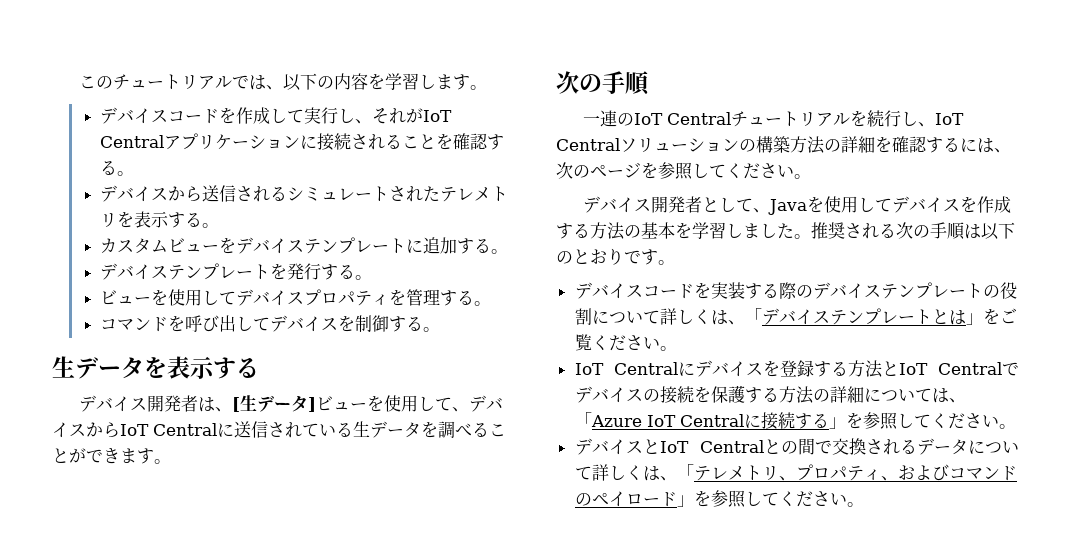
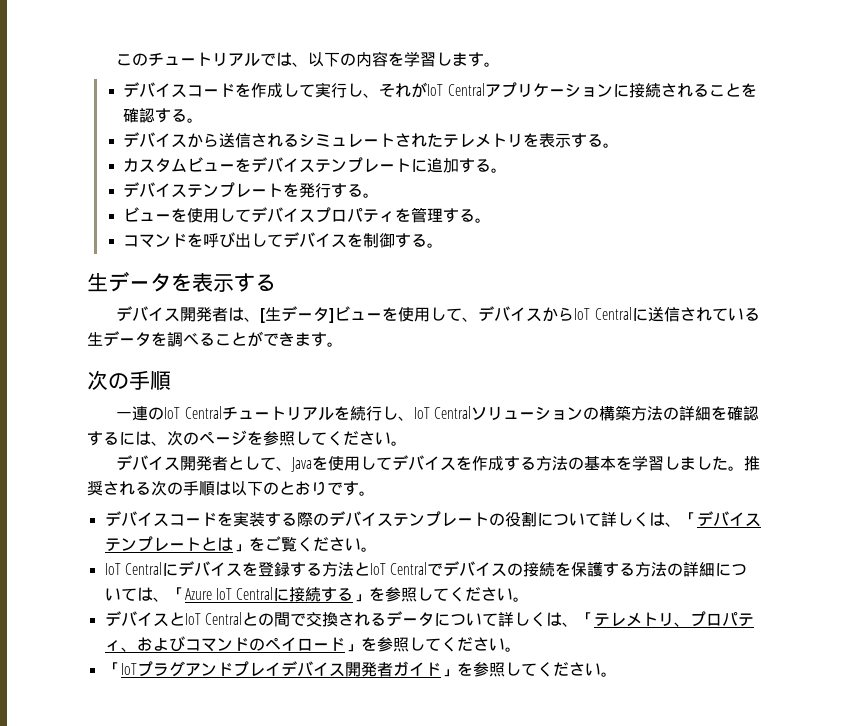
+ 「IoTプラグアンドプレイデバイス開発者ガイド」を参照してください。

